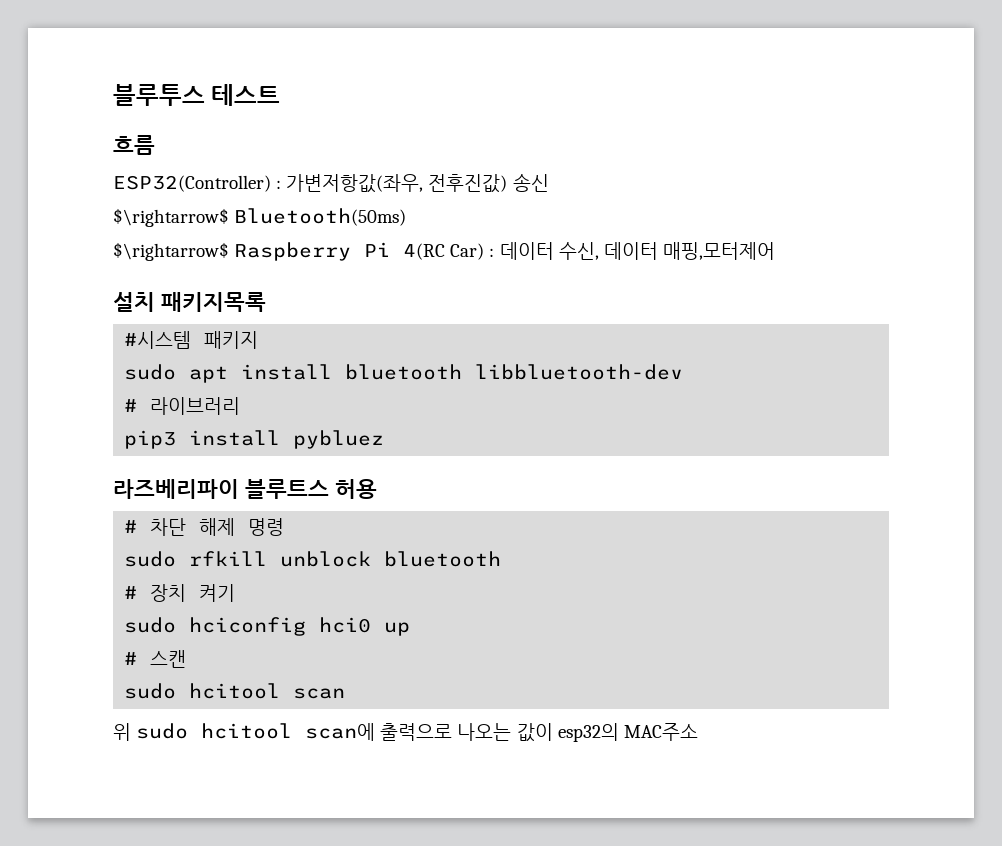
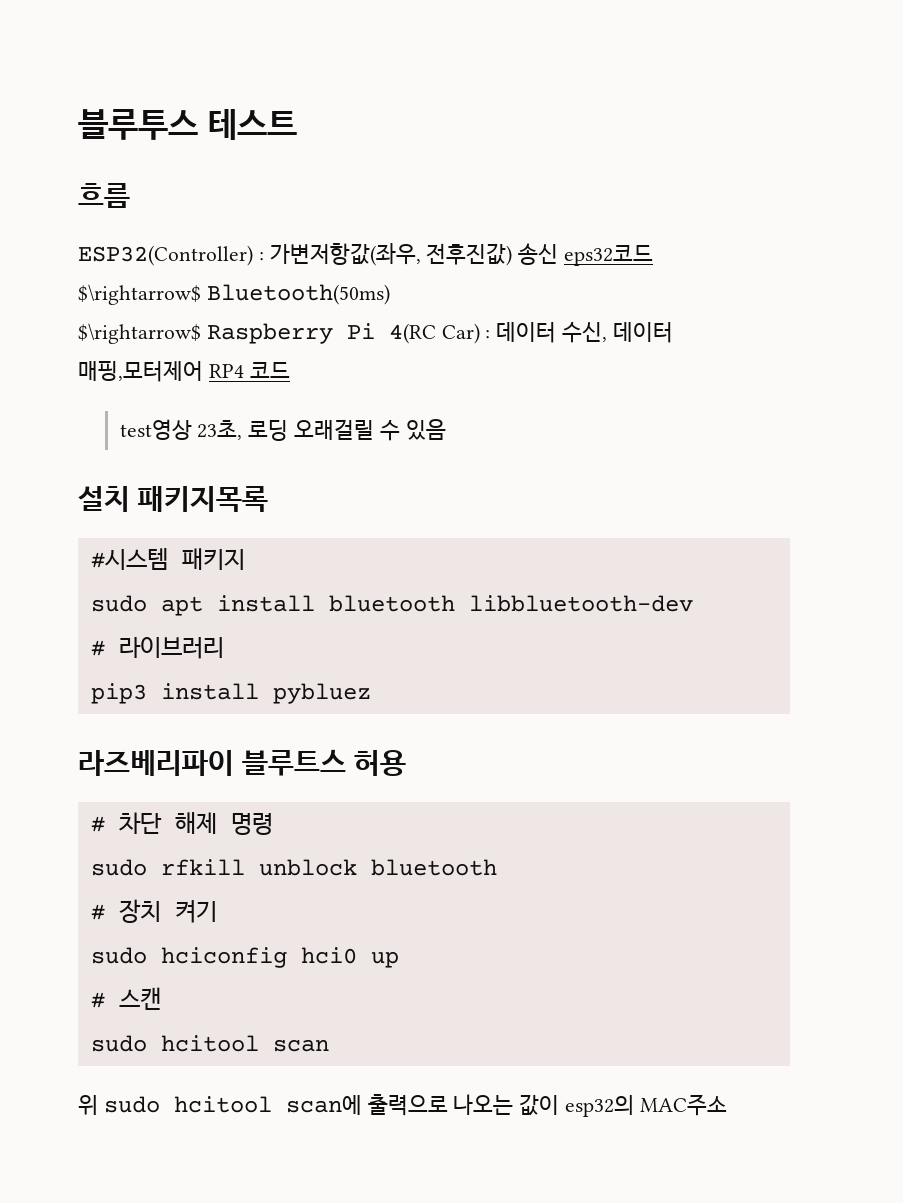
- ESP32(Controller) : 가변저항값(좌우, 전후진값) 송신
+ ESP32(Controller) : 가변저항값(좌우, 전후진값) 송신 eps32코드
- $\rightarrow$ Raspberry Pi 4(RC Car) : 데이터 수신, 데이터 매핑,모터제어
+ $\rightarrow$ Raspberry Pi 4(RC Car) : 데이터 수신, 데이터 매핑,모터제어 RP4 코드
+ test영상 23초, 로딩 오래걸릴 수 있음

